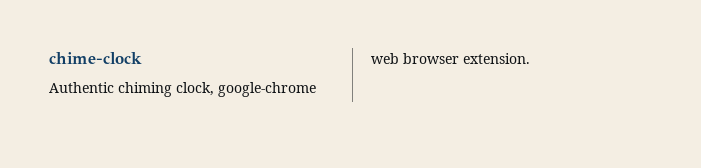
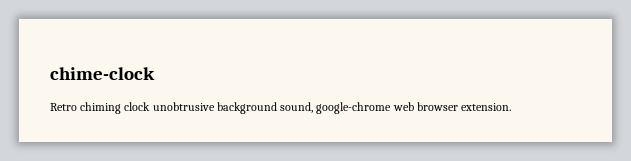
- Authentic chiming clock, google-chrome web browser extension.
+ Retro chiming clock unobtrusive background sound, google-chrome web browser extension.

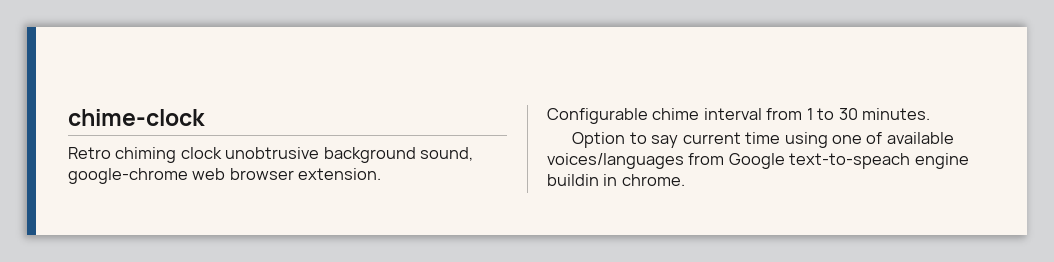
+ Configurable chime interval from 1 to 30 minutes.
+ Option to say current time using one of available voices/languages from Google text-to-speach engine buildin in chrome.

